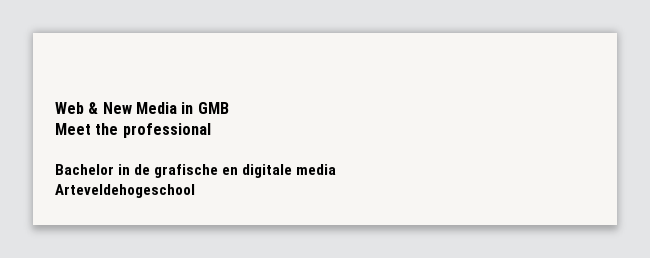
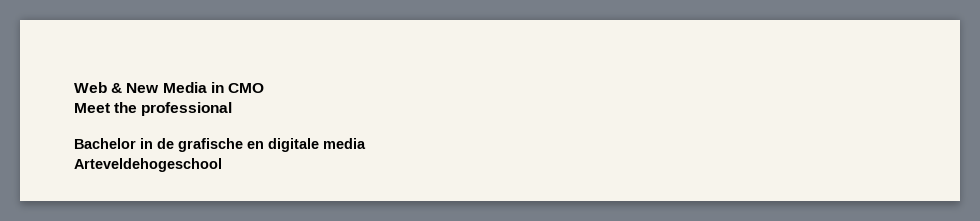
- Web & New Media in GMB
+ Web & New Media in CMO

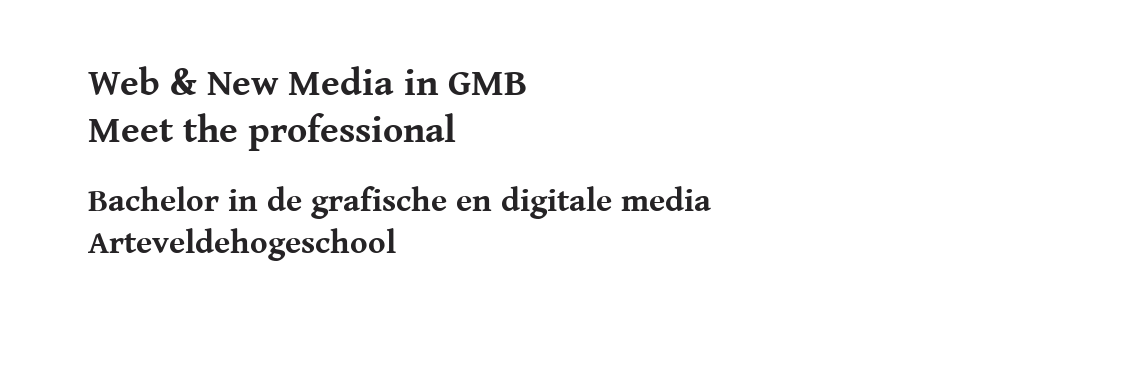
- Web & New Media in CMO
+ Web & New Media in GMB

